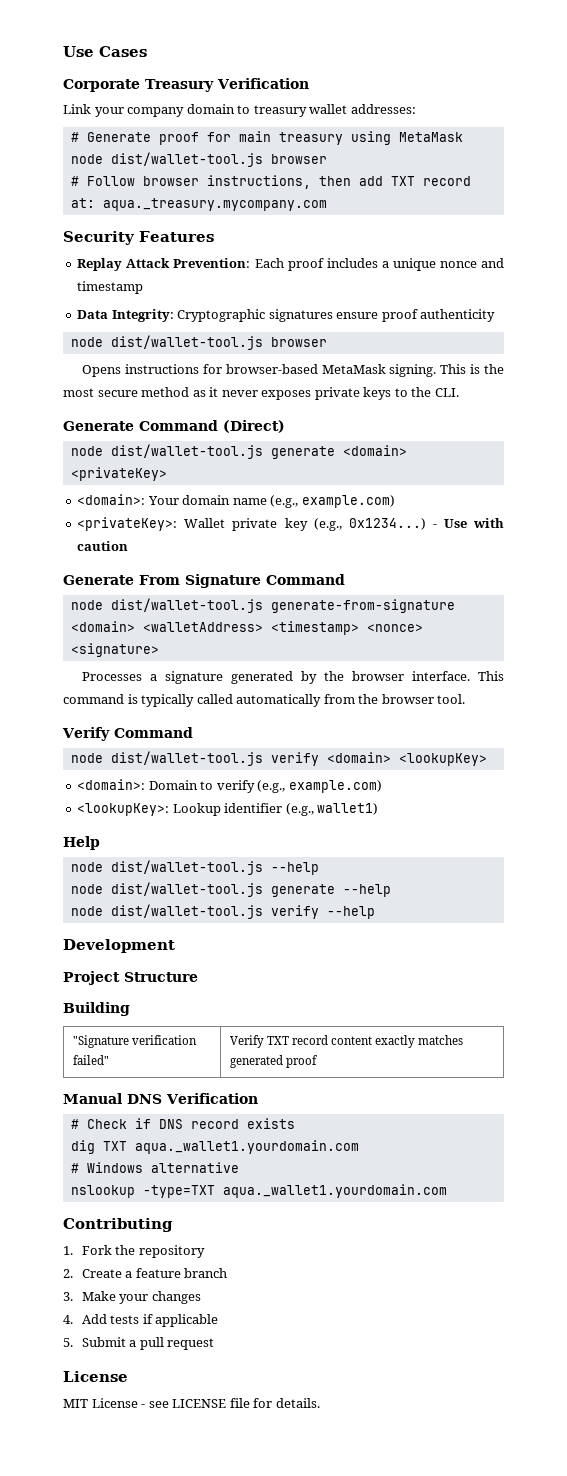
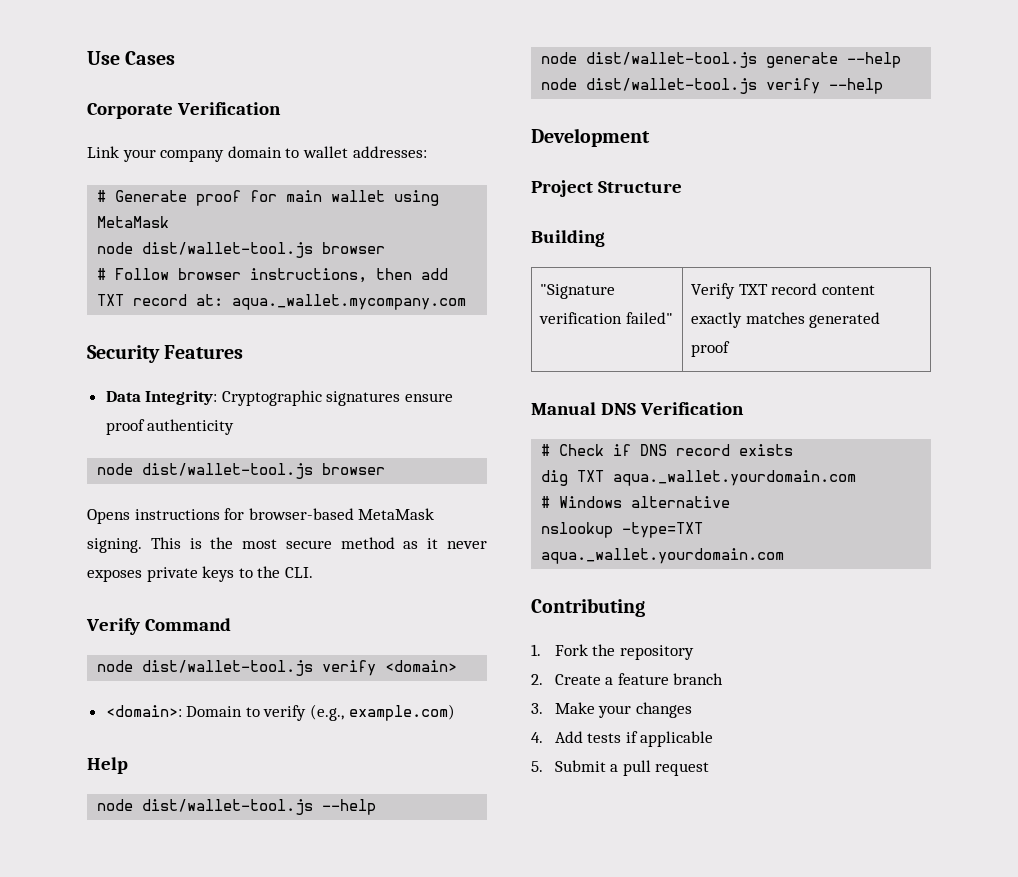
- Corporate Treasury Verification
+ Corporate Verification
- Link your company domain to treasury wallet addresses:
+ Link your company domain to wallet addresses:
- # Generate proof for main treasury using MetaMask
+ # Generate proof for main wallet using MetaMask
- # Follow browser instructions, then add TXT record at: aqua._treasury.mycompany.com
+ # Follow browser instructions, then add TXT record at: aqua._wallet.mycompany.com
- Replay Attack Prevention: Each proof includes a unique nonce and timestamp
- Generate Command (Direct)
- node dist/wallet-tool.js generate <domain> <privateKey>
- <domain>: Your domain name (e.g., example.com)
- <privateKey>: Wallet private key (e.g., 0x1234...) - Use with caution
- Generate From Signature Command
- node dist/wallet-tool.js generate-from-signature <domain> <walletAddress> <timestamp> <nonce> <signature>
- Processes a signature generated by the browser interface. This command is typically called automatically from the browser tool.
- node dist/wallet-tool.js verify <domain> <lookupKey>
+ node dist/wallet-tool.js verify <domain>
- <lookupKey>: Lookup identifier (e.g., wallet1)
- dig TXT aqua._wallet1.yourdomain.com
+ dig TXT aqua._wallet.yourdomain.com
- nslookup -type=TXT aqua._wallet1.yourdomain.com
+ nslookup -type=TXT aqua._wallet.yourdomain.com
  5. Submit a pull request
- License
- MIT License - see LICENSE file for details.

